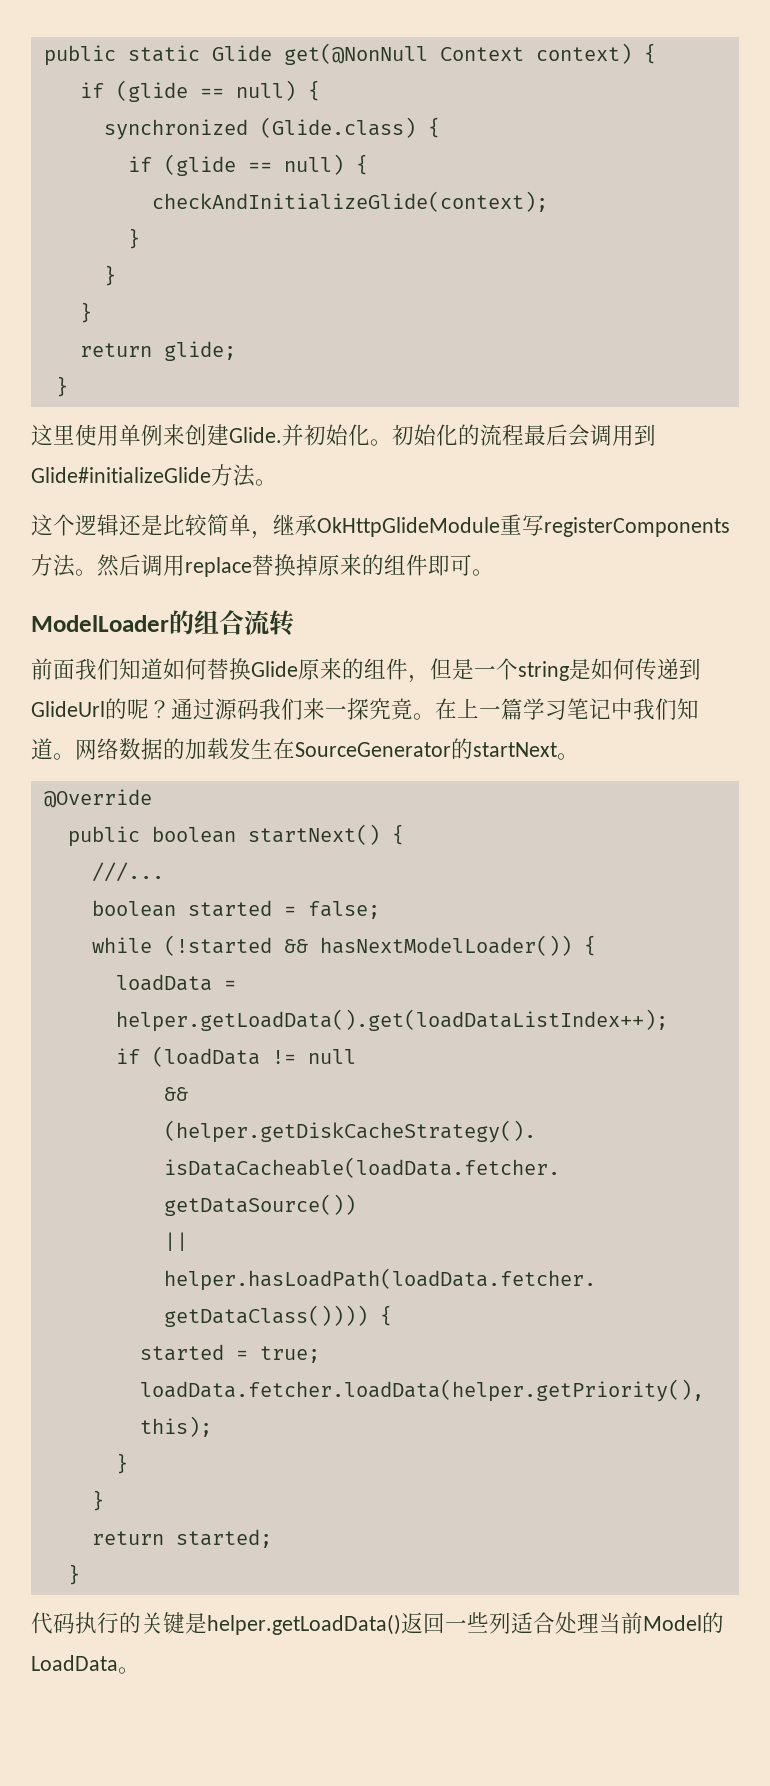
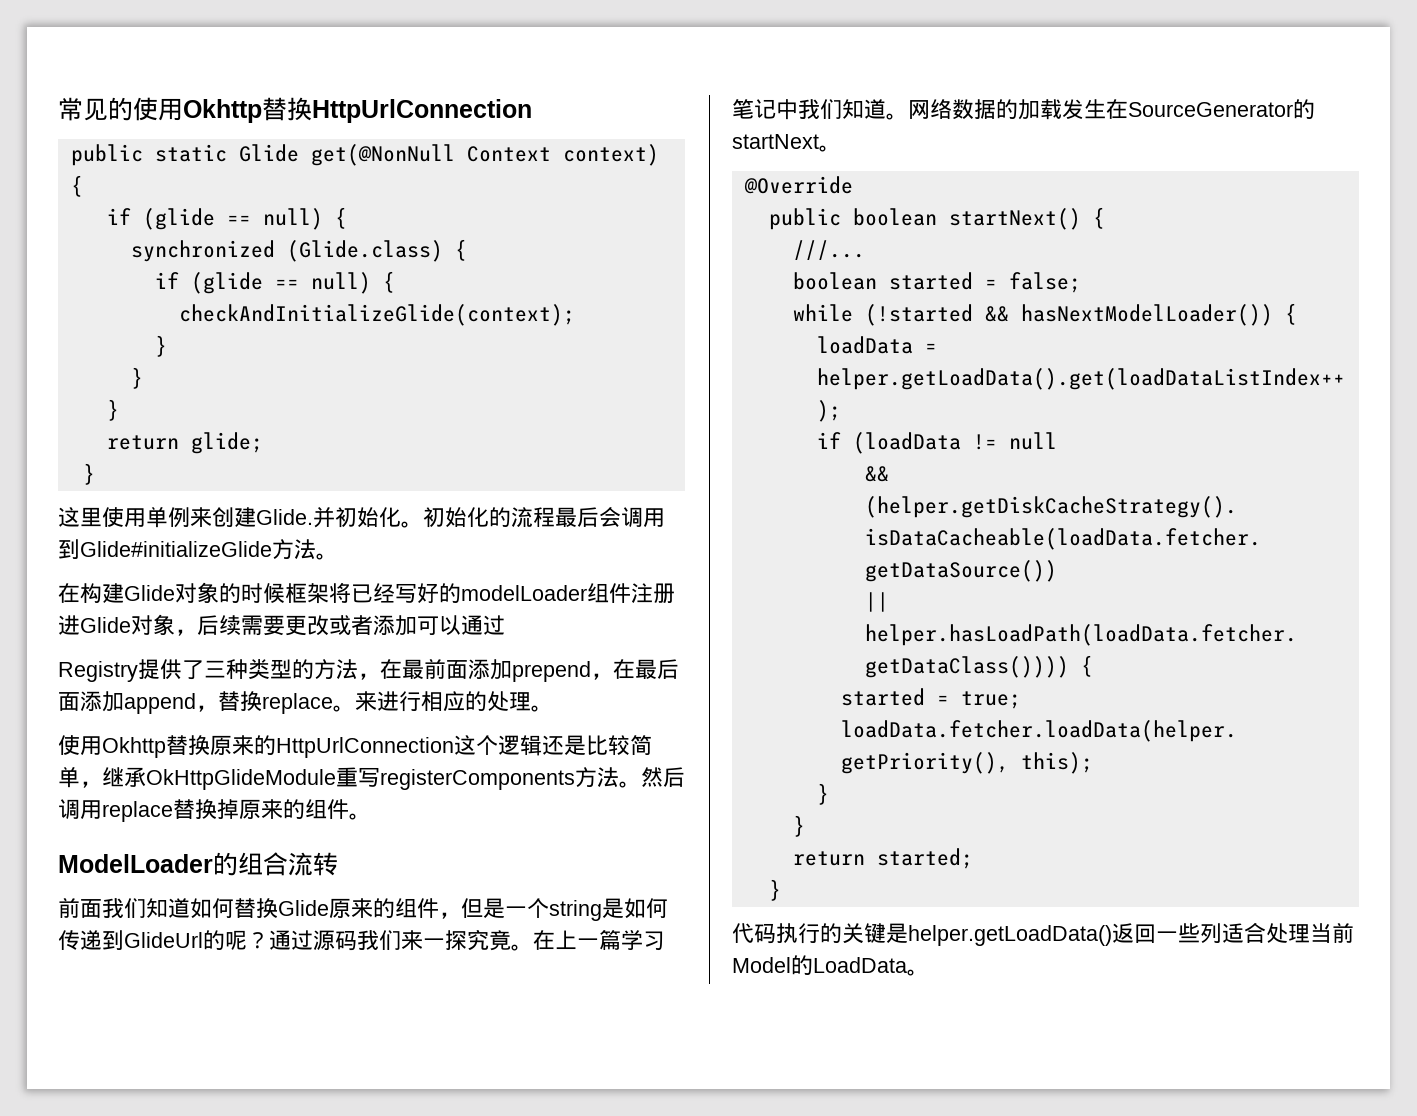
+ 常见的使用Okhttp替换HttpUrlConnection
- 这个逻辑还是比较简单，继承OkHttpGlideModule重写registerComponents方法。
+ 在构建Glide对象的时候框架将已经写好的modelLoader组件注册进Glide对象，后续需要更改或者添加可以通过
+ Registry提供了三种类型的方法，在最前面添加prepend，在最后面添加append，替换replace。来进行相应的处理。
+ 使用Okhttp替换原来的HttpUrlConnection这个逻辑还是比较简单，继承OkHttpGlideModule重写registerComponents方法。
- 然后调用replace替换掉原来的组件即可。
+ 然后调用replace替换掉原来的组件。

